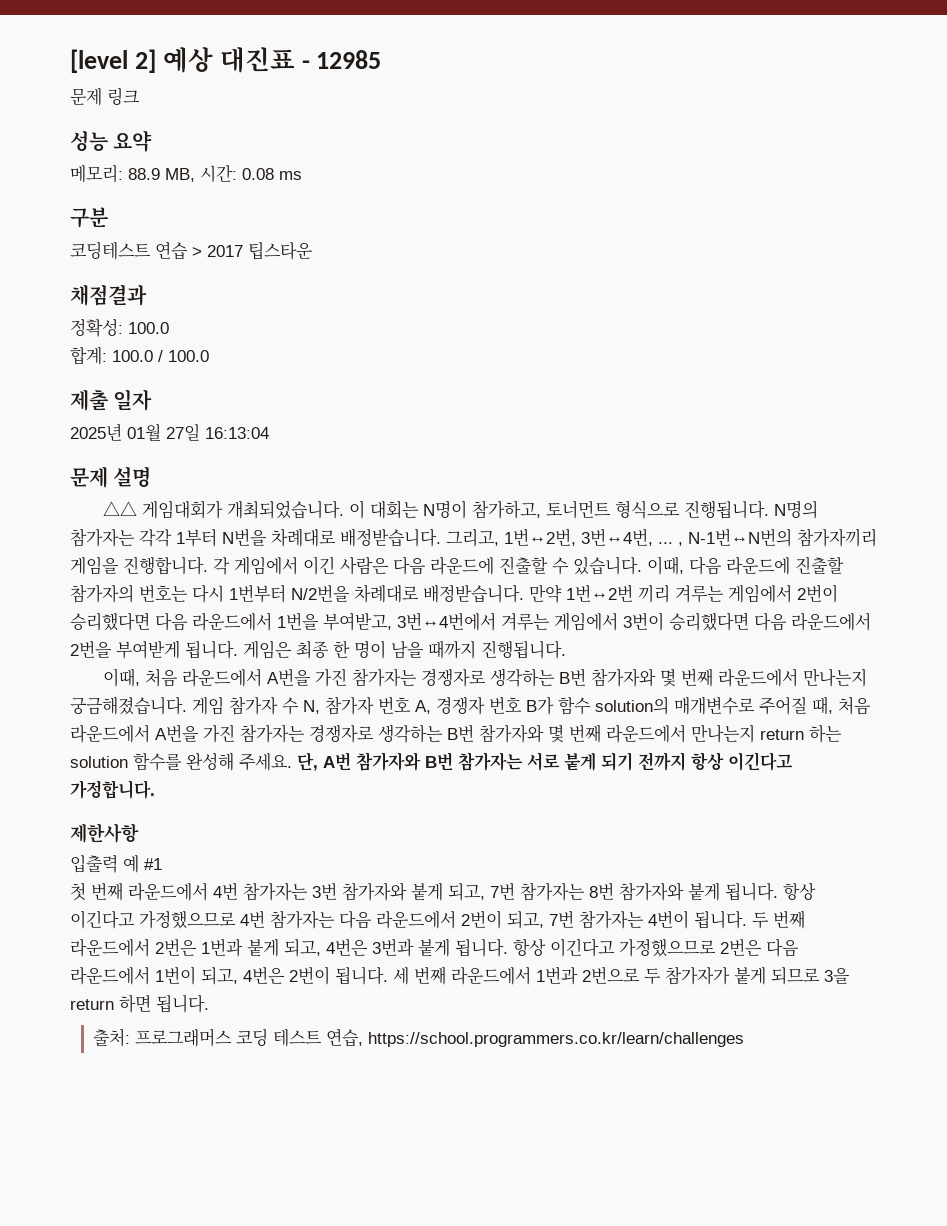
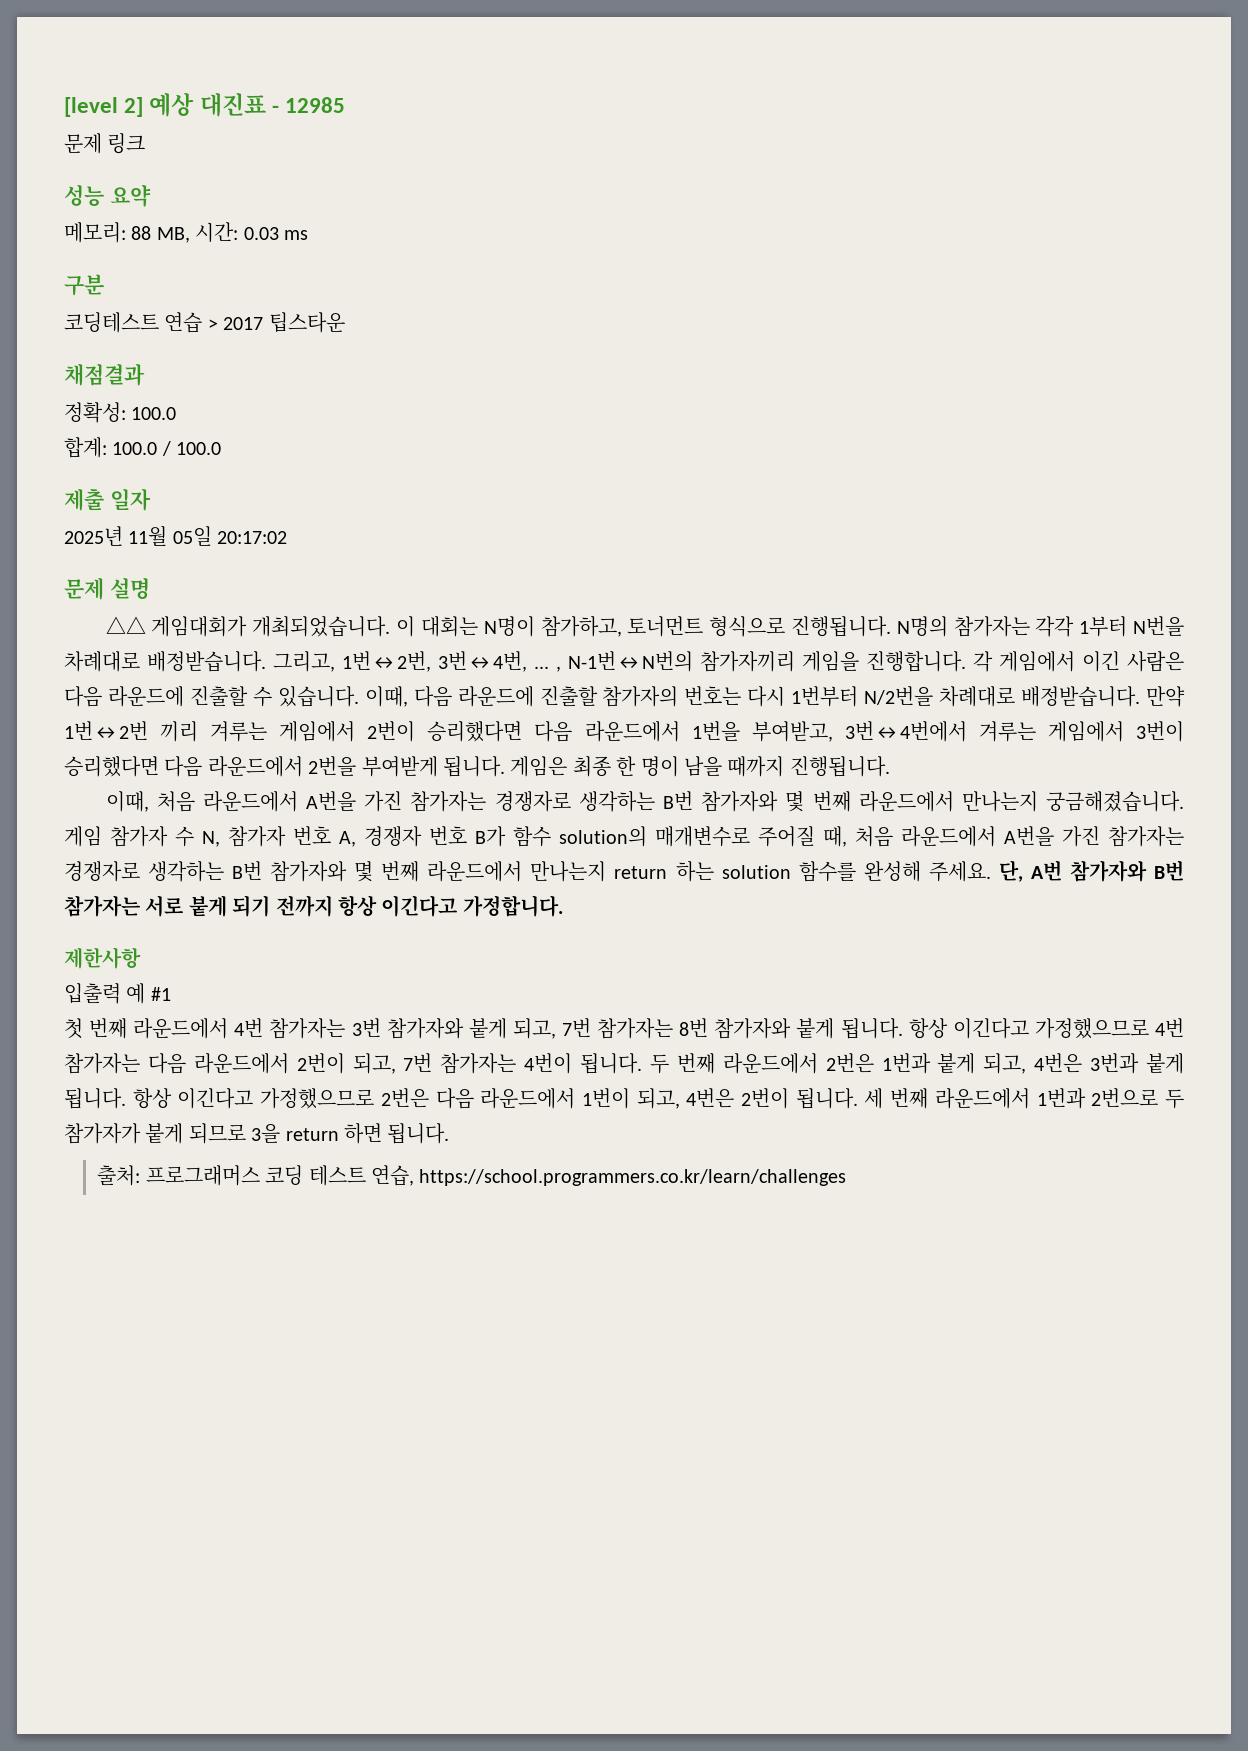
- 메모리: 88.9 MB, 시간: 0.08 ms
+ 메모리: 88 MB, 시간: 0.03 ms
- 2025년 01월 27일 16:13:04
+ 2025년 11월 05일 20:17:02

